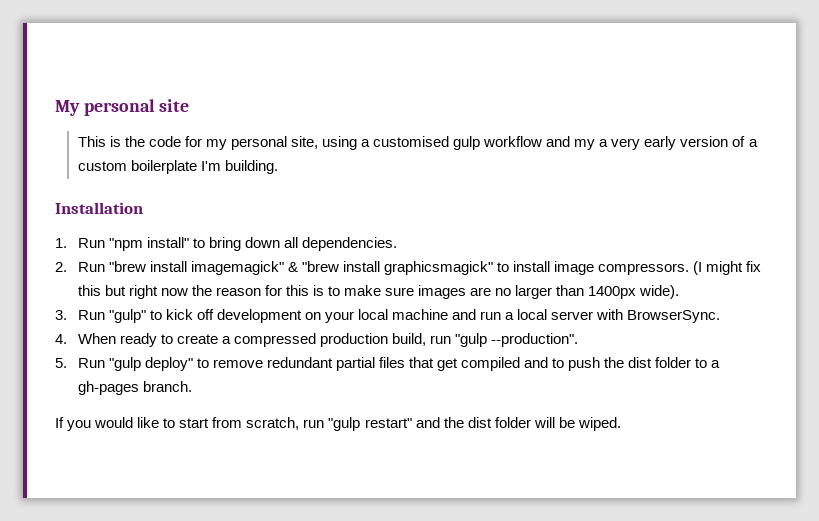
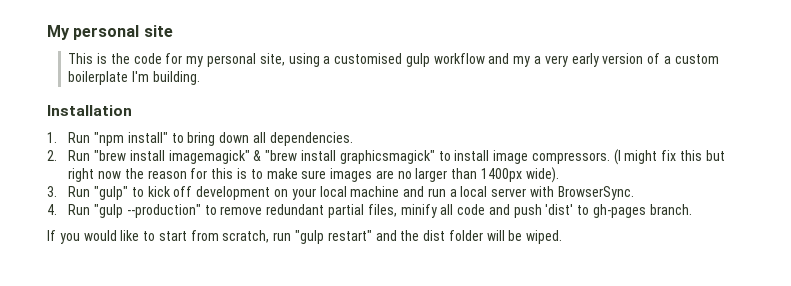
- 4. When ready to create a compressed production build, run "gulp --production".
- 5. Run "gulp deploy" to remove redundant partial files that get compiled and to push the dist folder to a gh-pages branch.
+ 4. Run "gulp --production" to remove redundant partial files, minify all code and push 'dist' to gh-pages branch.

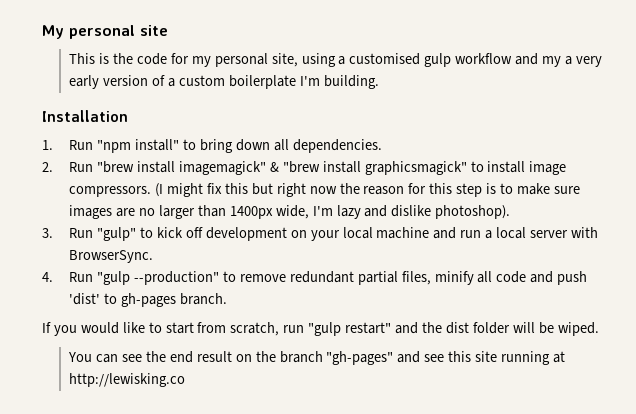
- (I might fix this but right now the reason for this is to make sure images are no larger than 1400px wide).
+ (I might fix this but right now the reason for this step is to make sure images are no larger than 1400px wide, I'm lazy and dislike photoshop).
+ You can see the end result on the branch "gh-pages" and see this site running at http://lewisking.co

